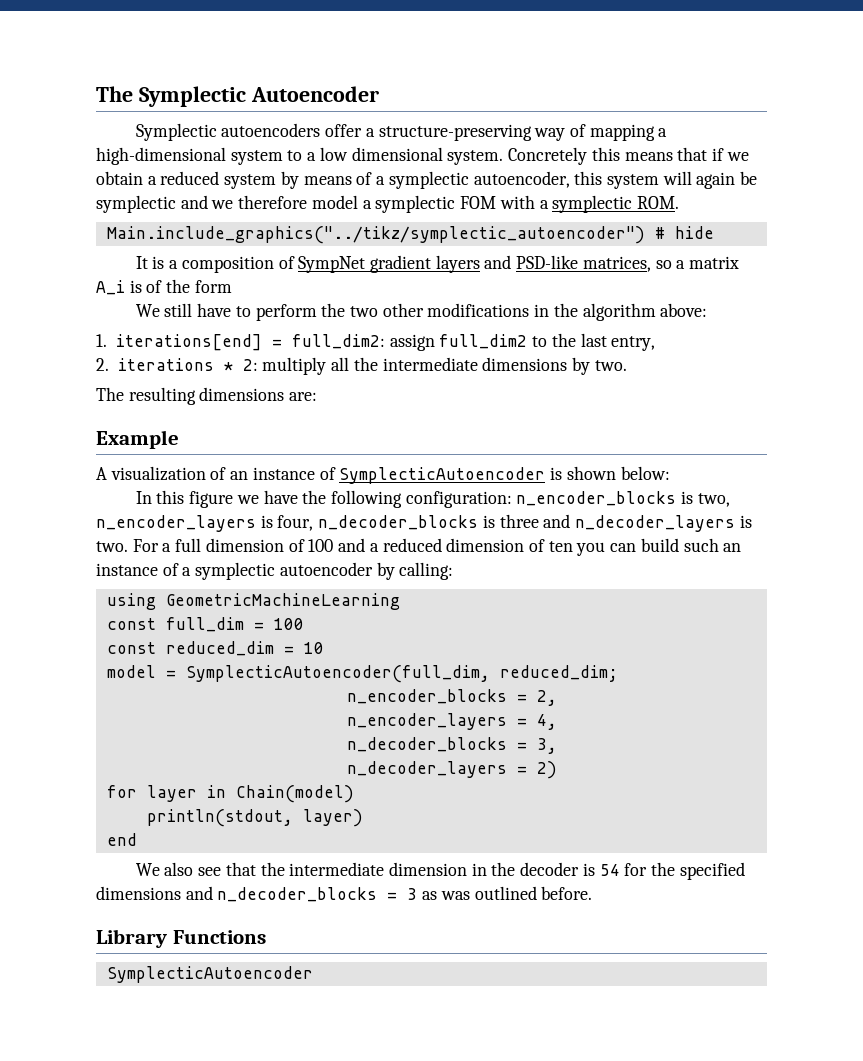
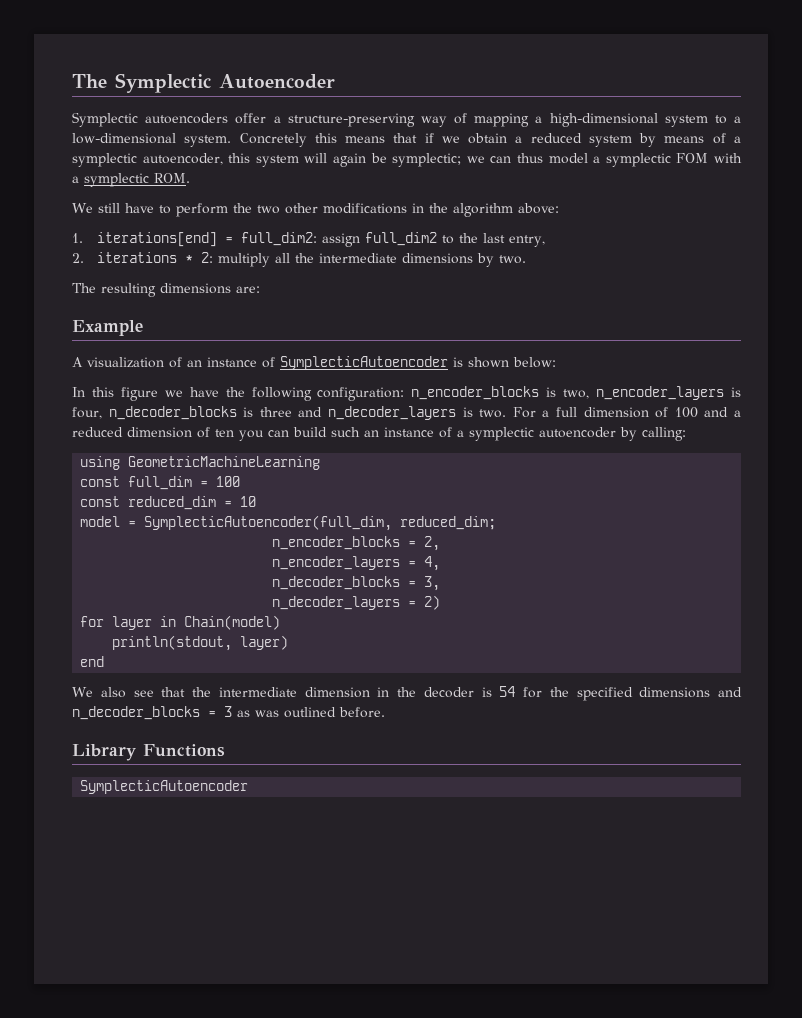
- Symplectic autoencoders offer a structure-preserving way of mapping a high-dimensional system to a low dimensional system.
+ Symplectic autoencoders offer a structure-preserving way of mapping a high-dimensional system to a low-dimensional system.
- Concretely this means that if we obtain a reduced system by means of a symplectic autoencoder, this system will again be symplectic and we therefore model a symplectic FOM with a symplectic ROM.
+ Concretely this means that if we obtain a reduced system by means of a symplectic autoencoder, this system will again be symplectic; we can thus model a symplectic FOM with a symplectic ROM.
- Main.include_graphics("../tikz/symplectic_autoencoder") # hide
- It is a composition of SympNet gradient layers and PSD-like matrices, so a matrix A_i is of the form

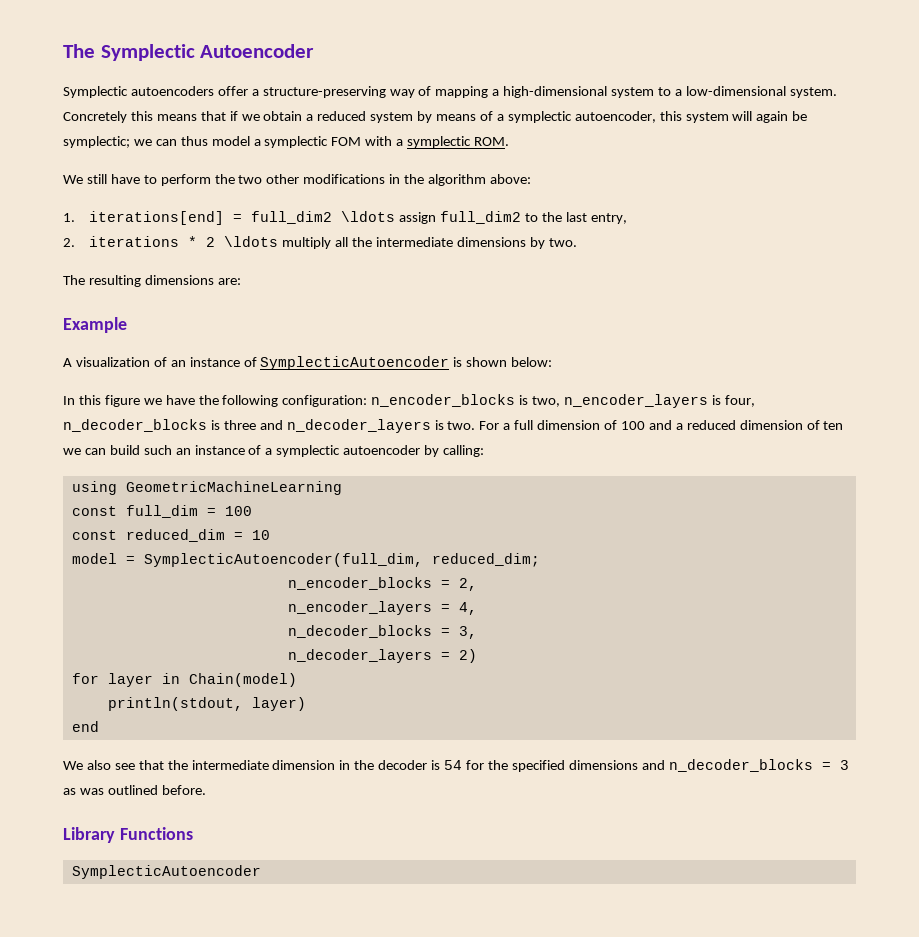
- 1. iterations[end] = full_dim2: assign full_dim2 to the last entry,
+ 1. iterations[end] = full_dim2 \ldots assign full_dim2 to the last entry,
- 2. iterations * 2: multiply all the intermediate dimensions by two.
+ 2. iterations * 2 \ldots multiply all the intermediate dimensions by two.
- For a full dimension of 100 and a reduced dimension of ten you can build such an instance of a symplectic autoencoder by calling:
+ For a full dimension of 100 and a reduced dimension of ten we can build such an instance of a symplectic autoencoder by calling:

